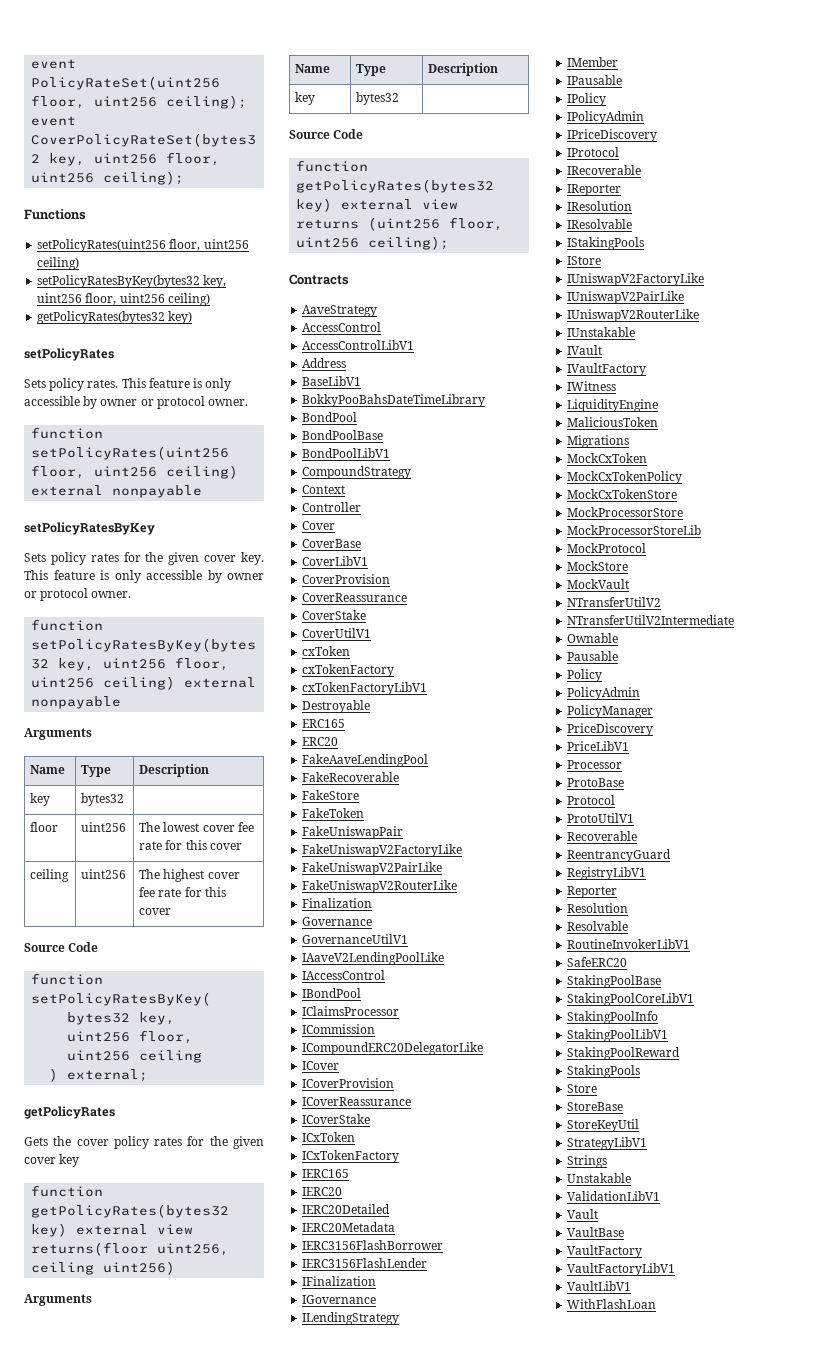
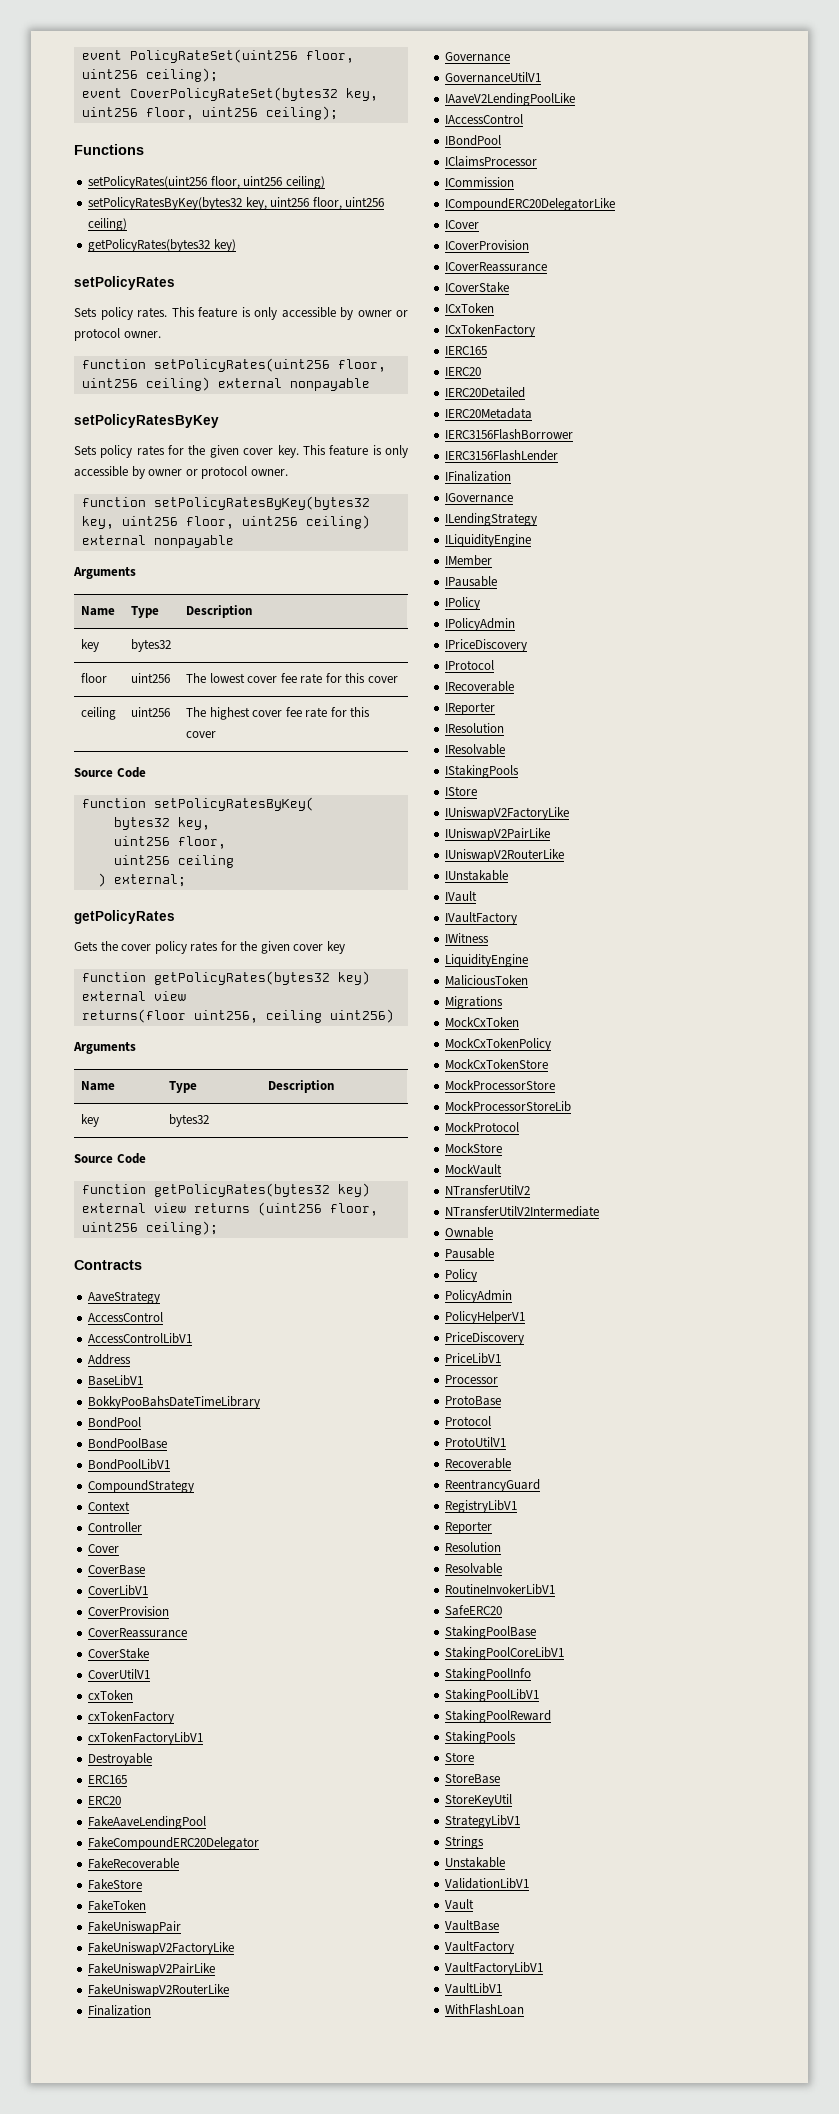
+ FakeCompoundERC20Delegator
+ ILiquidityEngine
- PolicyManager
+ PolicyHelperV1

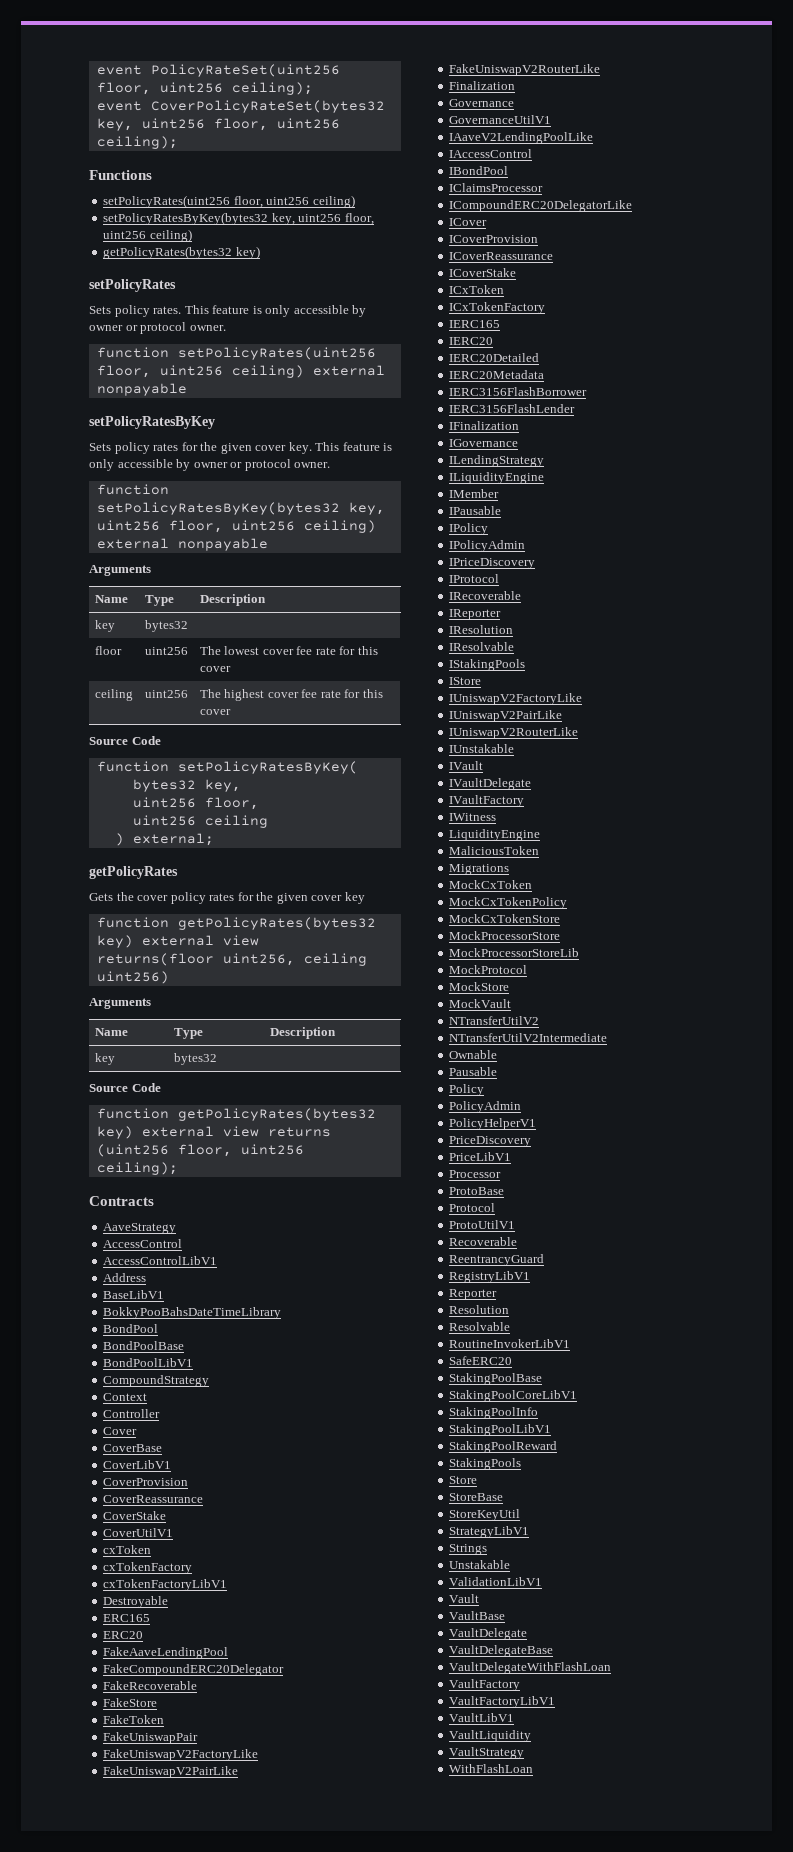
- ICommission
+ IVaultDelegate
+ VaultDelegate
+ VaultDelegateBase
+ VaultDelegateWithFlashLoan
+ VaultLiquidity
+ VaultStrategy

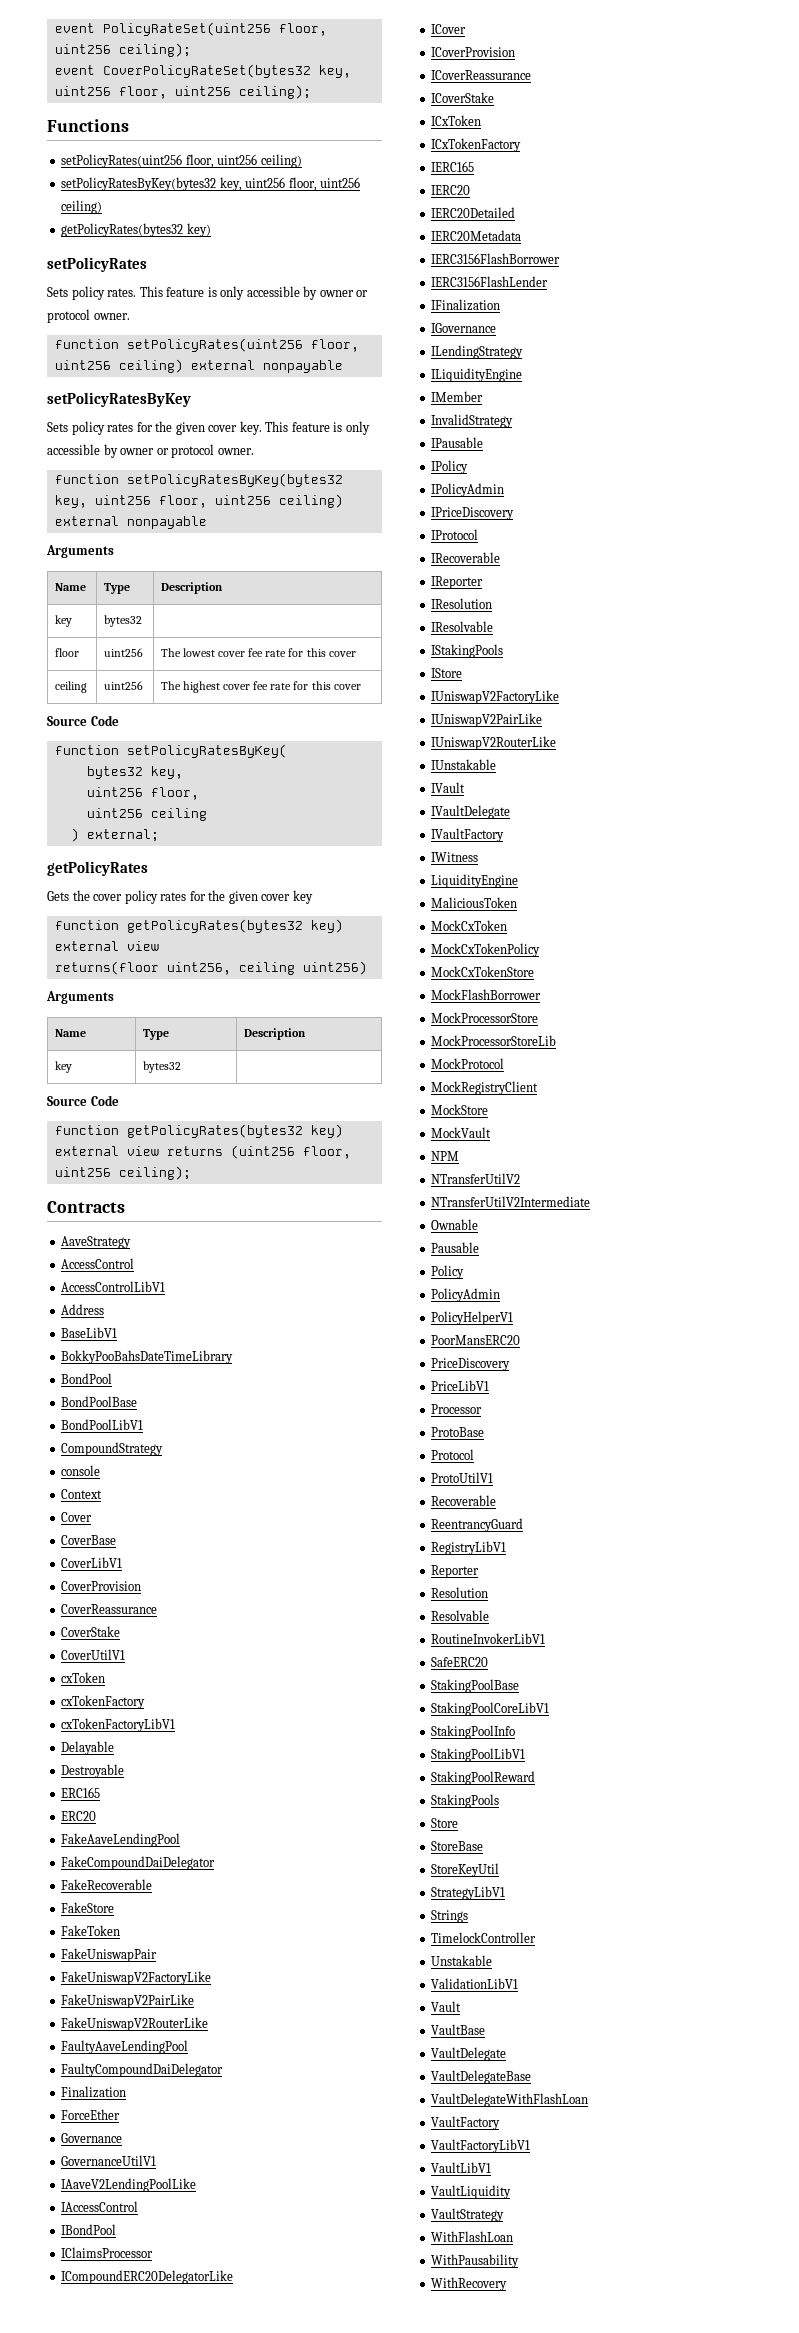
+ console
- Controller
+ Delayable
- FakeCompoundERC20Delegator
+ FakeCompoundDaiDelegator
+ FaultyAaveLendingPool
+ FaultyCompoundDaiDelegator
+ ForceEther
+ InvalidStrategy
- Migrations
+ MockFlashBorrower
+ MockRegistryClient
+ NPM
+ PoorMansERC20
+ TimelockController
+ WithPausability
+ WithRecovery

